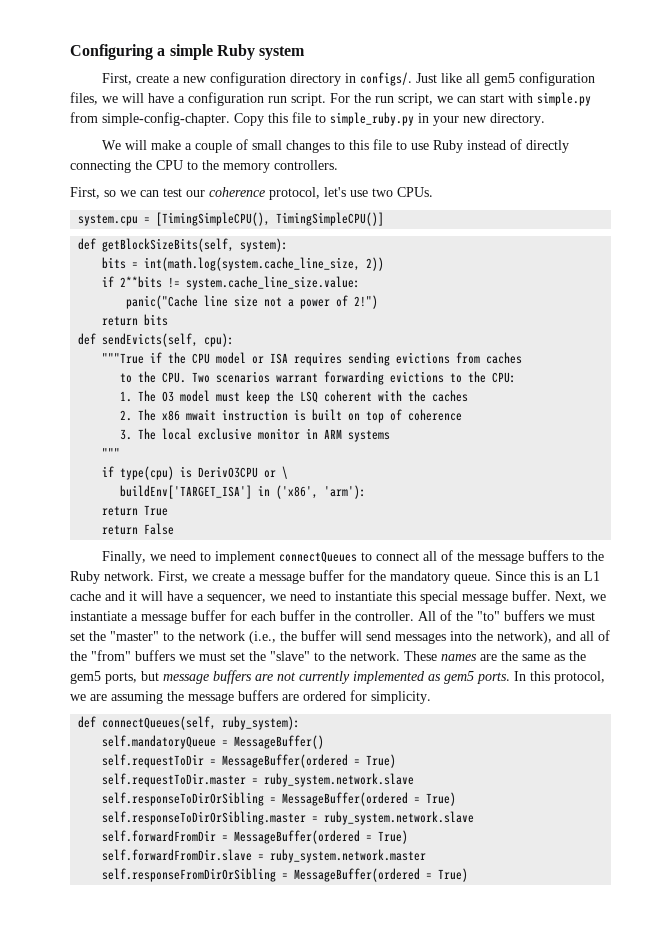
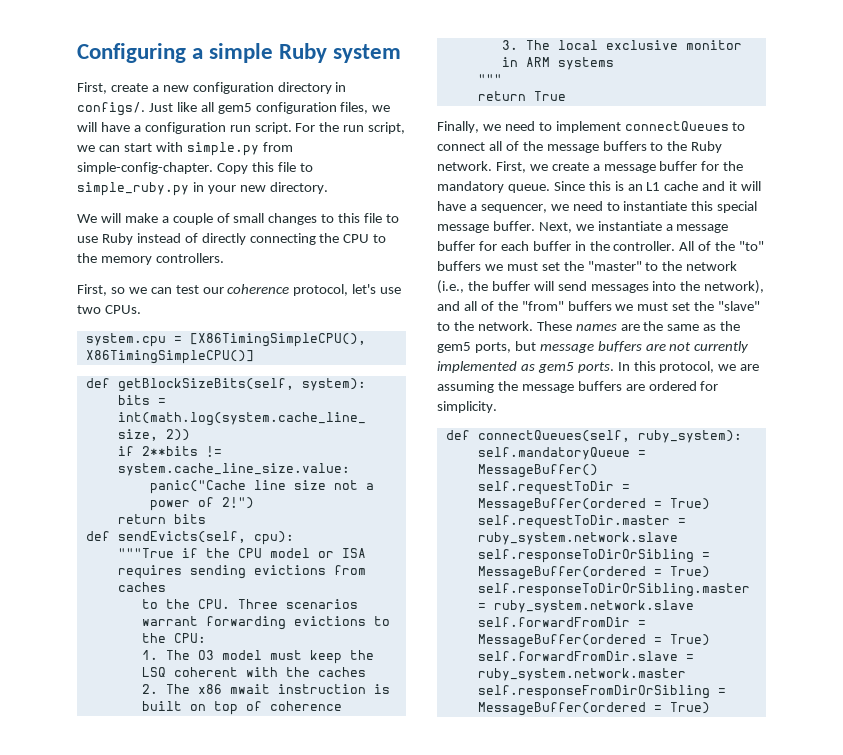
- system.cpu = [TimingSimpleCPU(), TimingSimpleCPU()]
+ system.cpu = [X86TimingSimpleCPU(), X86TimingSimpleCPU()]
- to the CPU. Two scenarios warrant forwarding evictions to the CPU:
+ to the CPU. Three scenarios warrant forwarding evictions to the CPU:
- if type(cpu) is DerivO3CPU or \
- buildEnv['TARGET_ISA'] in ('x86', 'arm'):
- return False

